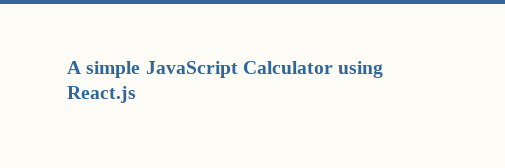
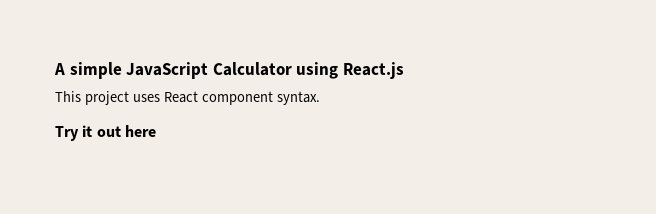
+ This project uses React component syntax.
+ Try it out here

